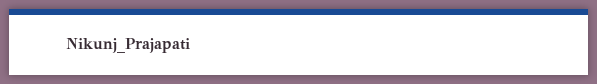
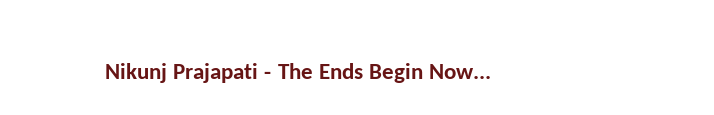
- Nikunj_Prajapati
+ Nikunj Prajapati - The Ends Begin Now...

